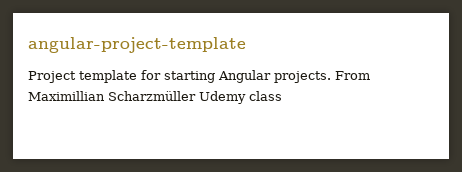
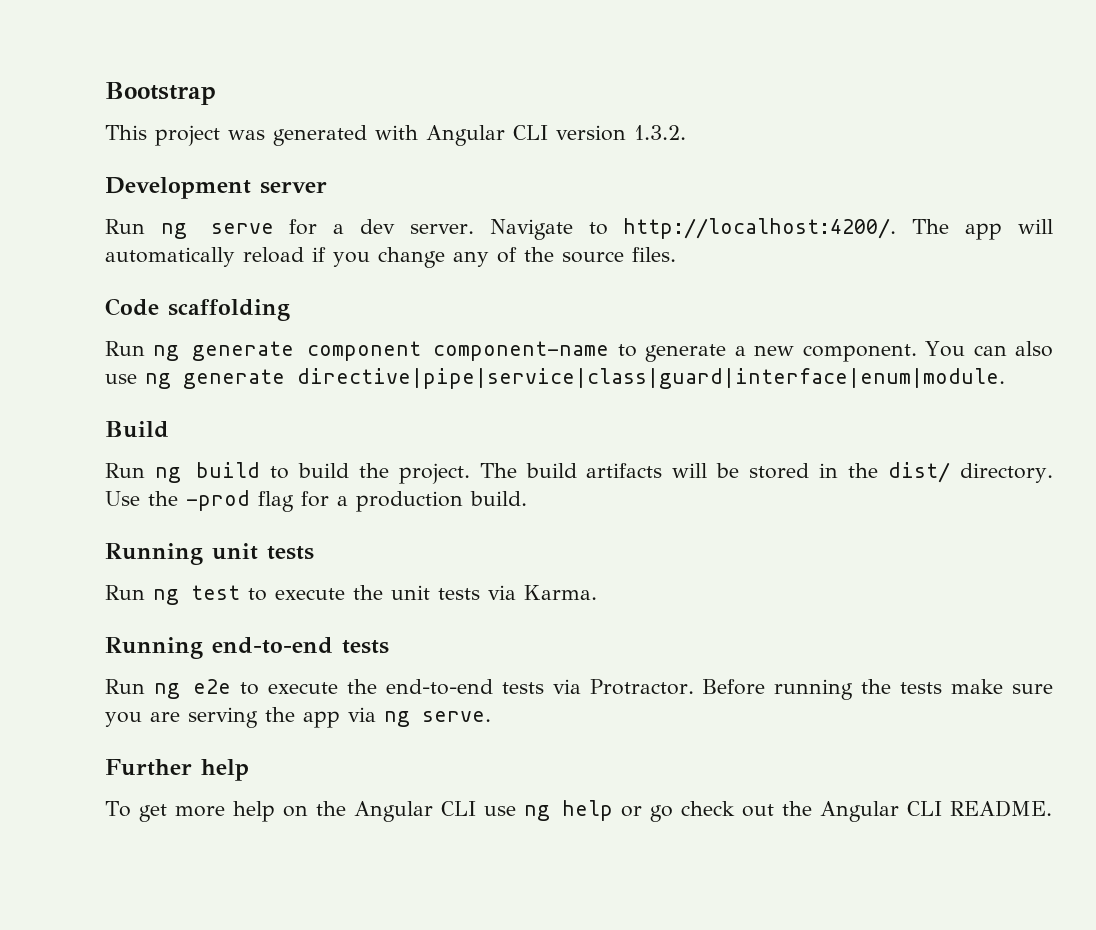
- angular-project-template
- Project template for starting Angular projects. From Maximillian Scharzmüller Udemy class
+ Bootstrap
+ This project was generated with Angular CLI version 1.3.2.
+ Development server
+ Run ng serve for a dev server. Navigate to http://localhost:4200/. The app will automatically reload if you change any of the source files.
+ Code scaffolding
+ Run ng generate component component-name to generate a new component. You can also use ng generate directive|pipe|service|class|guard|interface|enum|module.
+ Build
+ Run ng build to build the project. The build artifacts will be stored in the dist/ directory. Use the -prod flag for a production build.
+ Running unit tests
+ Run ng test to execute the unit tests via Karma.
+ Running end-to-end tests
+ Run ng e2e to execute the end-to-end tests via Protractor. Before running the tests make sure you are serving the app via ng serve.
+ Further help
+ To get more help on the Angular CLI use ng help or go check out the Angular CLI README.

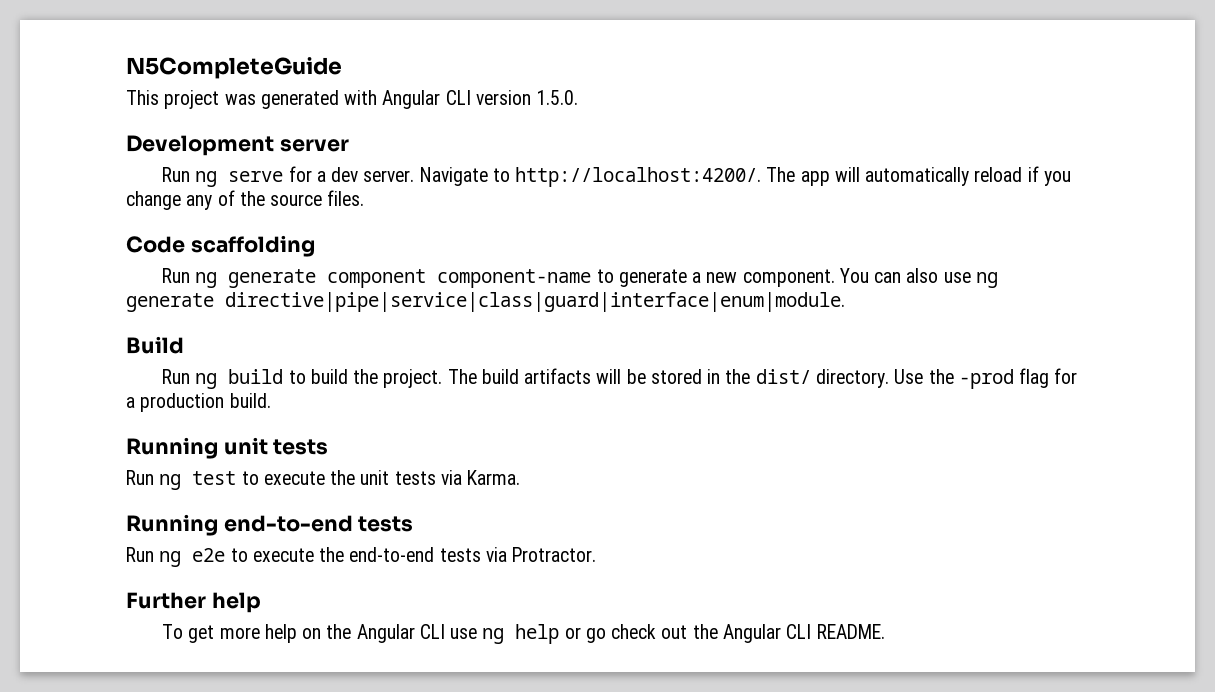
- Bootstrap
+ N5CompleteGuide
- This project was generated with Angular CLI version 1.3.2.
+ This project was generated with Angular CLI version 1.5.0.
- Before running the tests make sure you are serving the app via ng serve.

